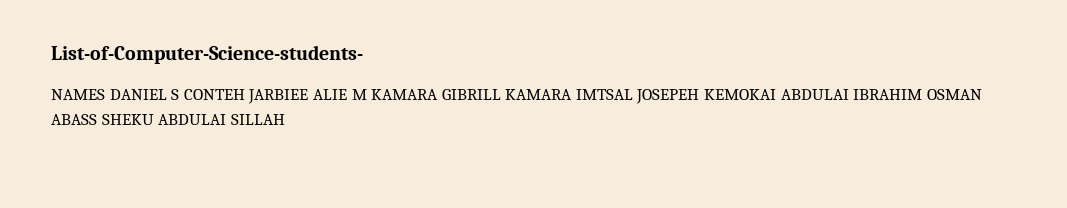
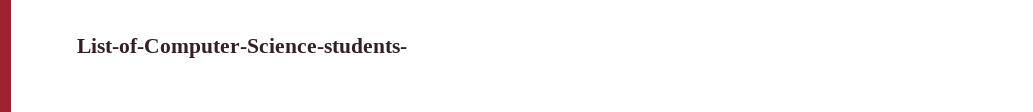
- NAMES DANIEL S CONTEH JARBIEE ALIE M KAMARA GIBRILL KAMARA IMTSAL JOSEPEH KEMOKAI ABDULAI IBRAHIM OSMAN ABASS SHEKU ABDULAI SILLAH

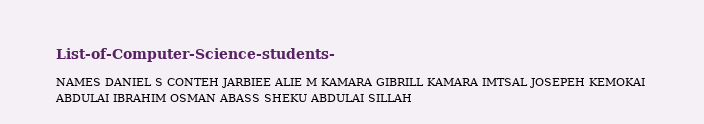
+ NAMES DANIEL S CONTEH JARBIEE ALIE M KAMARA GIBRILL KAMARA IMTSAL JOSEPEH KEMOKAI ABDULAI IBRAHIM OSMAN ABASS SHEKU ABDULAI SILLAH

